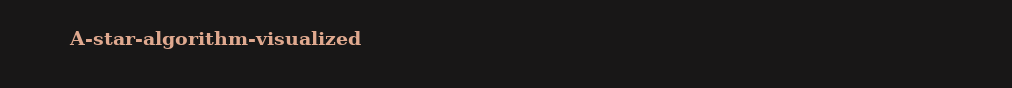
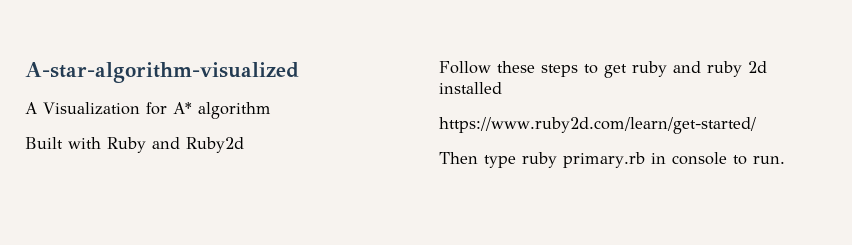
+ A Visualization for A* algorithm
+ Built with Ruby and Ruby2d
+ Follow these steps to get ruby and ruby 2d installed
+ https://www.ruby2d.com/learn/get-started/
+ Then type ruby primary.rb in console to run.

